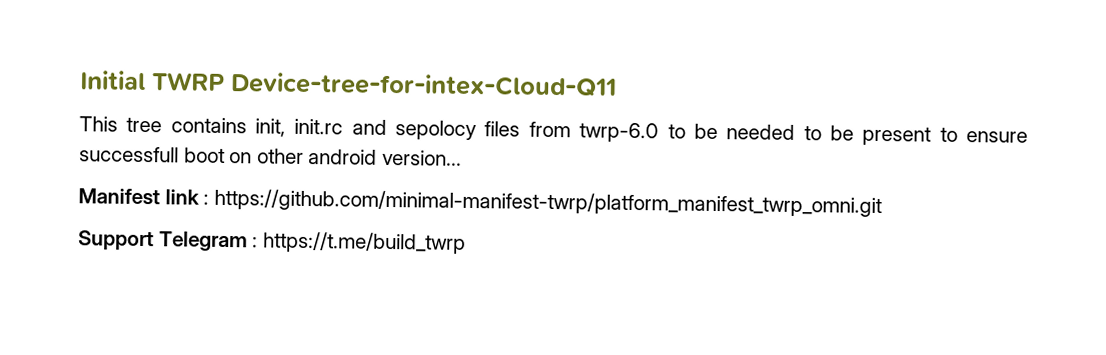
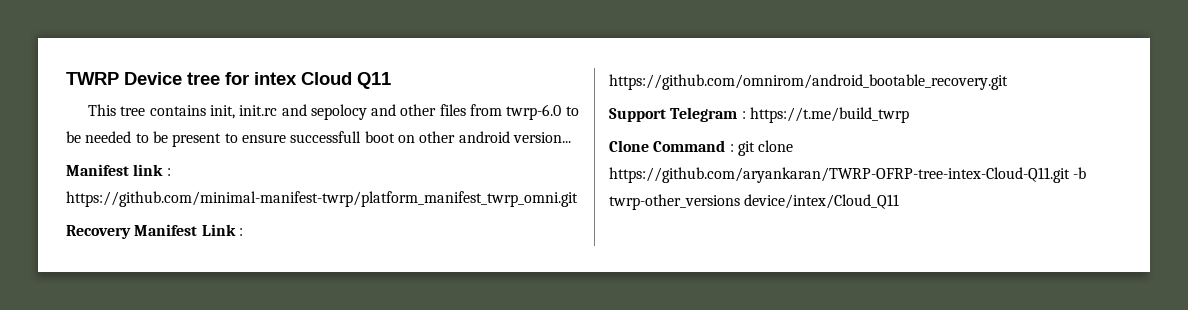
- Initial TWRP Device-tree-for-intex-Cloud-Q11
+ TWRP Device tree for intex Cloud Q11
- This tree contains init, init.rc and sepolocy files from twrp-6.0 to be needed to be present to ensure successfull boot on other android version...
+ This tree contains init, init.rc and sepolocy and other files from twrp-6.0 to be needed to be present to ensure successfull boot on other android version...
+ Recovery Manifest Link : https://github.com/omnirom/android_bootable_recovery.git
+ Clone Command : git clone https://github.com/aryankaran/TWRP-OFRP-tree-intex-Cloud-Q11.git -b twrp-other_versions device/intex/Cloud_Q11

